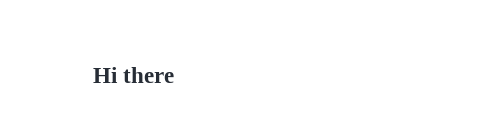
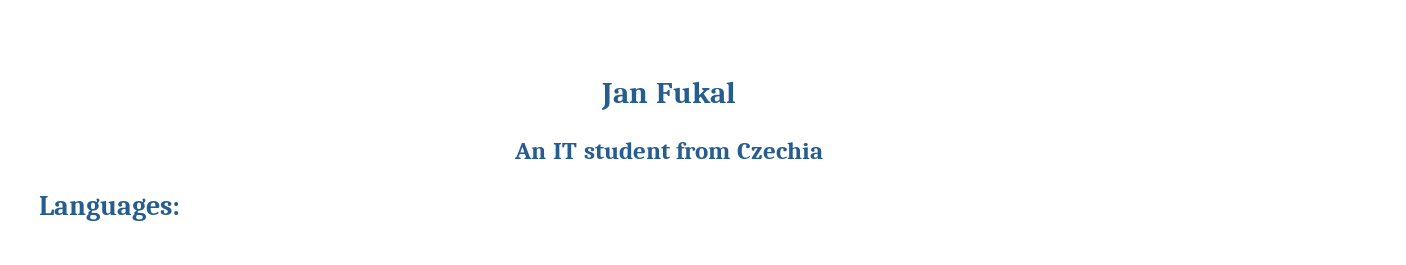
- Hi there
+ Jan Fukal
+ An IT student from Czechia
+ Languages:

